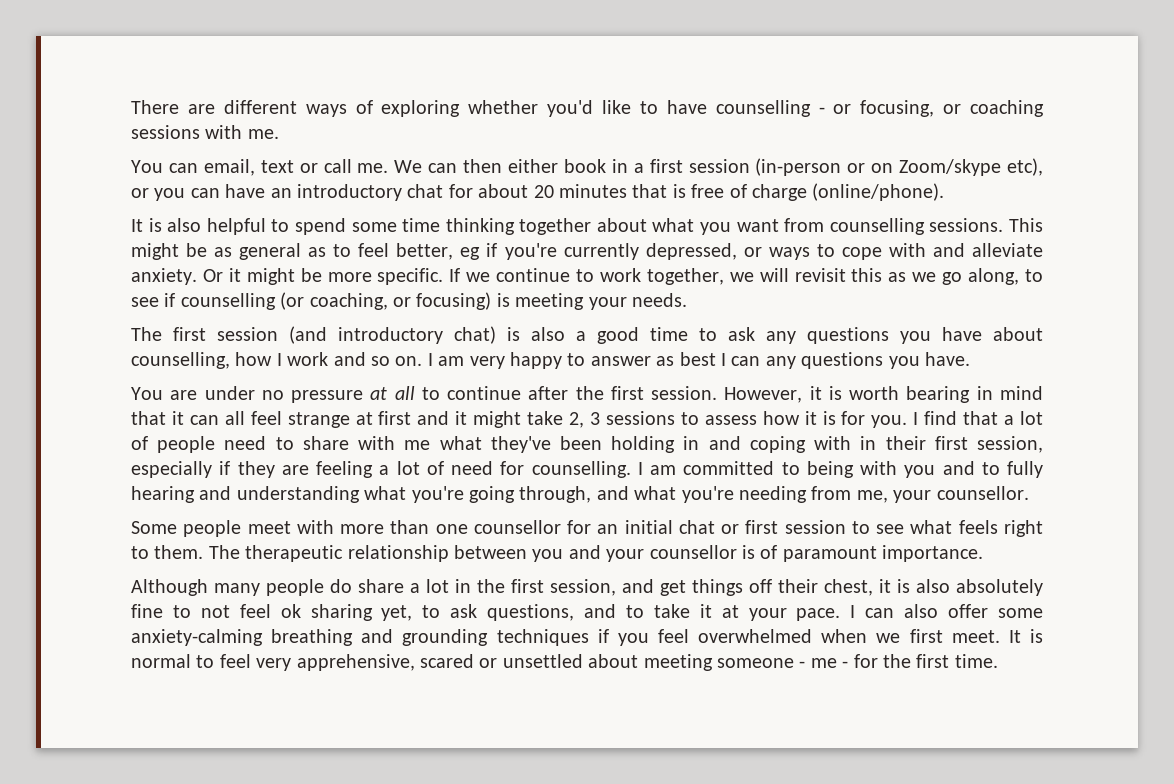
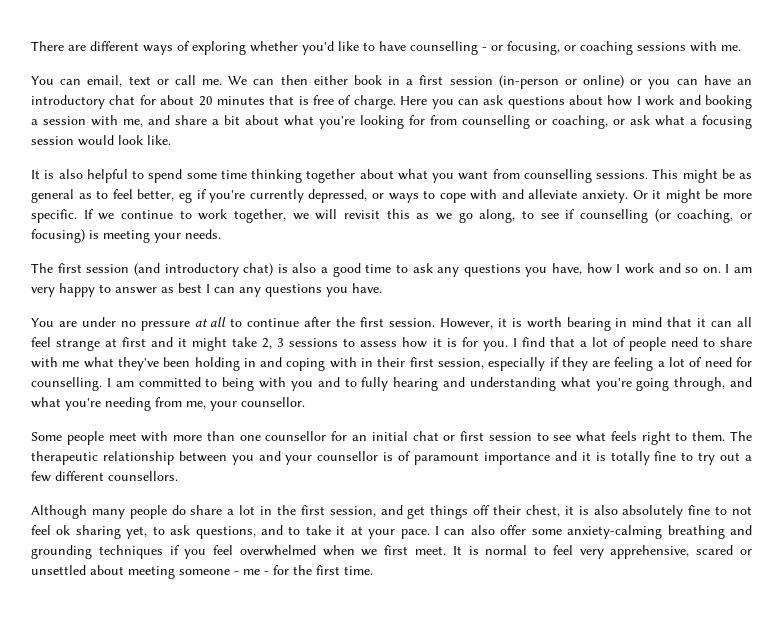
- We can then either book in a first session (in-person or on Zoom/skype etc), or you can have an introductory chat for about 20 minutes that is free of charge (online/phone).
+ We can then either book in a first session (in-person or online) or you can have an introductory chat for about 20 minutes that is free of charge. Here you can ask questions about how I work and booking a session with me, and share a bit about what you're looking for from counselling or coaching, or ask what a focusing session would look like.
- The first session (and introductory chat) is also a good time to ask any questions you have about counselling, how I work and so on.
+ The first session (and introductory chat) is also a good time to ask any questions you have, how I work and so on.
- The therapeutic relationship between you and your counsellor is of paramount importance.
+ The therapeutic relationship between you and your counsellor is of paramount importance and it is totally fine to try out a few different counsellors.

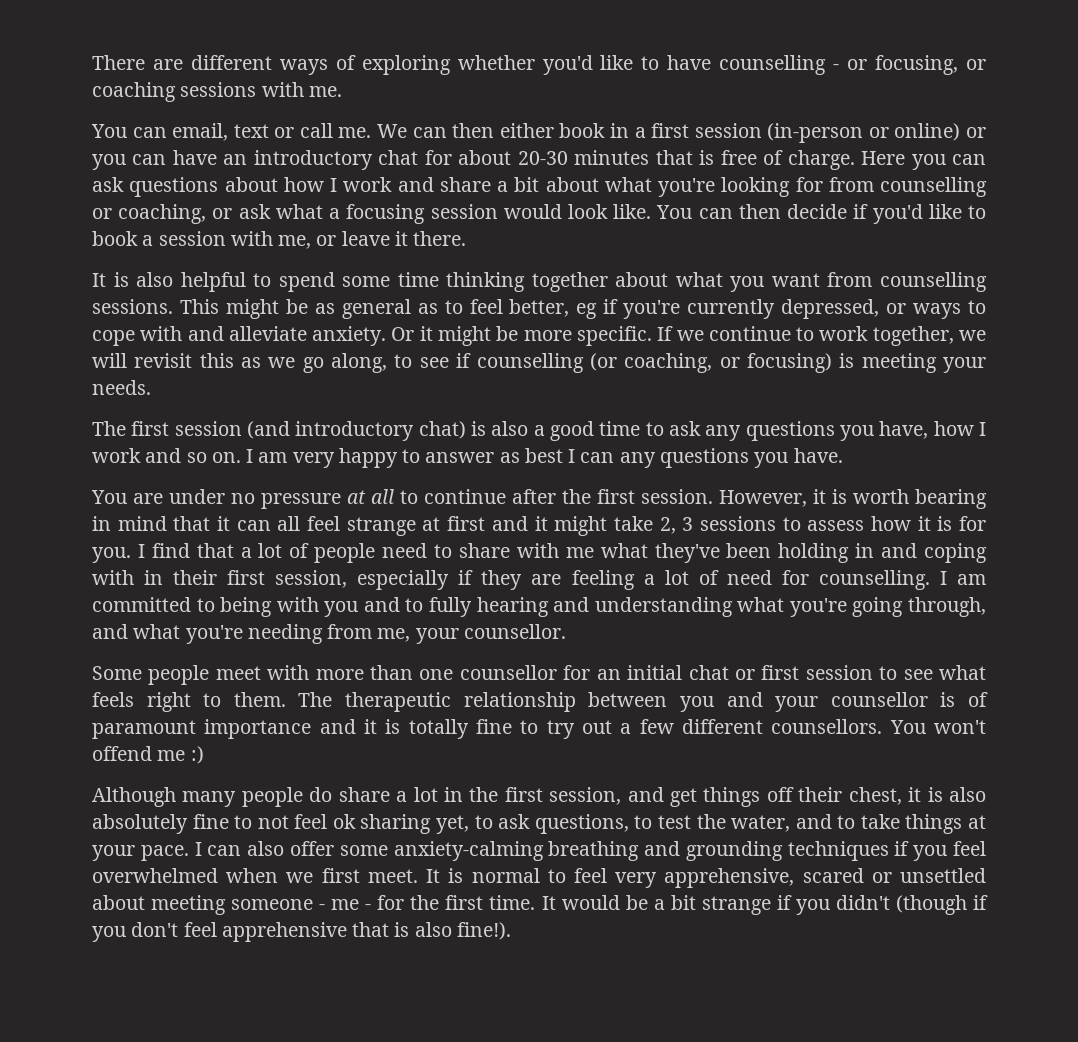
- We can then either book in a first session (in-person or online) or you can have an introductory chat for about 20 minutes that is free of charge.
+ We can then either book in a first session (in-person or online) or you can have an introductory chat for about 20-30 minutes that is free of charge.
- Here you can ask questions about how I work and booking a session with me, and share a bit about what you're looking for from counselling or coaching, or ask what a focusing session would look like.
+ Here you can ask questions about how I work and share a bit about what you're looking for from counselling or coaching, or ask what a focusing session would look like. You can then decide if you'd like to book a session with me, or leave it there.
+ You won't offend me :)
- Although many people do share a lot in the first session, and get things off their chest, it is also absolutely fine to not feel ok sharing yet, to ask questions, and to take it at your pace.
+ Although many people do share a lot in the first session, and get things off their chest, it is also absolutely fine to not feel ok sharing yet, to ask questions, to test the water, and to take things at your pace.
+ It would be a bit strange if you didn't (though if you don't feel apprehensive that is also fine!).

